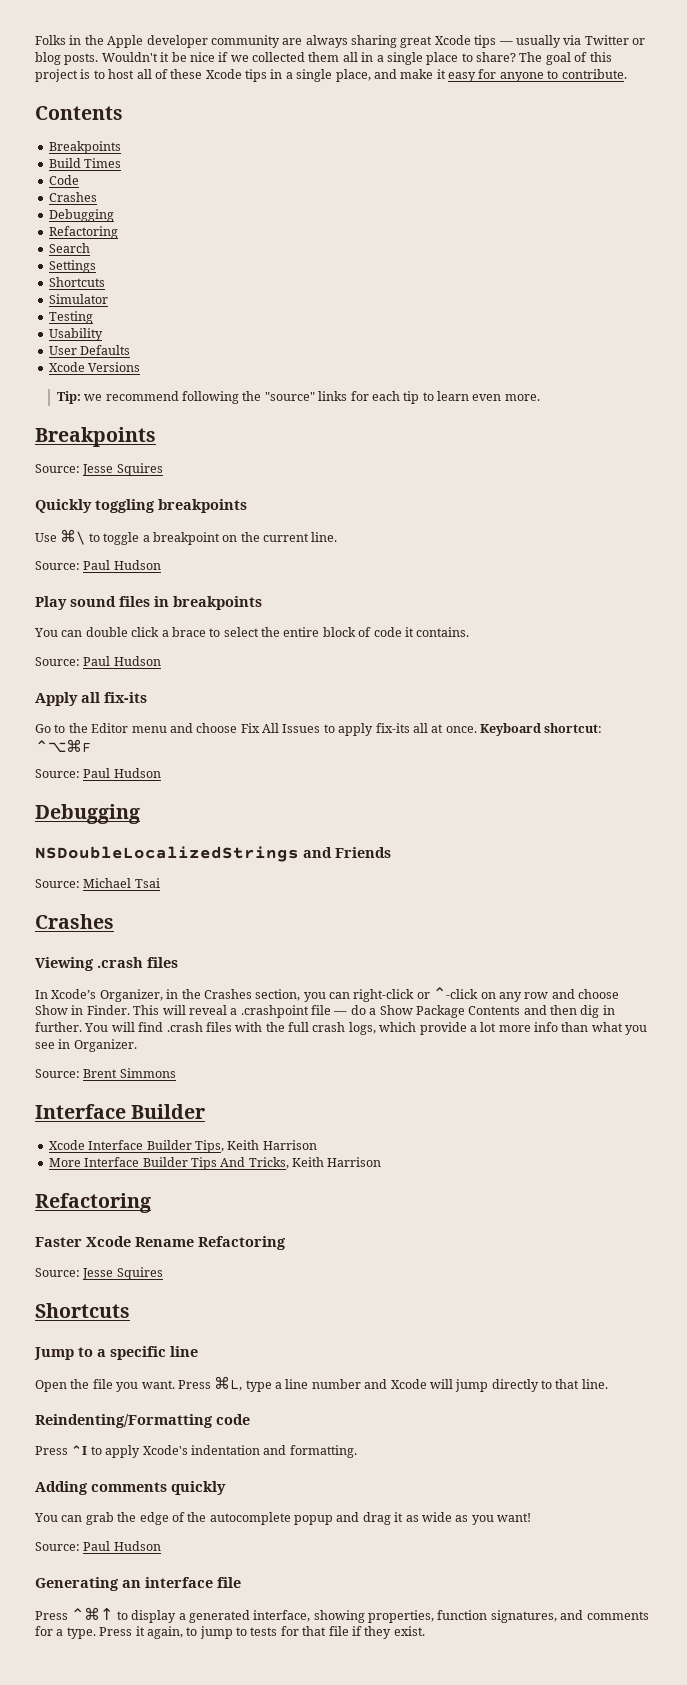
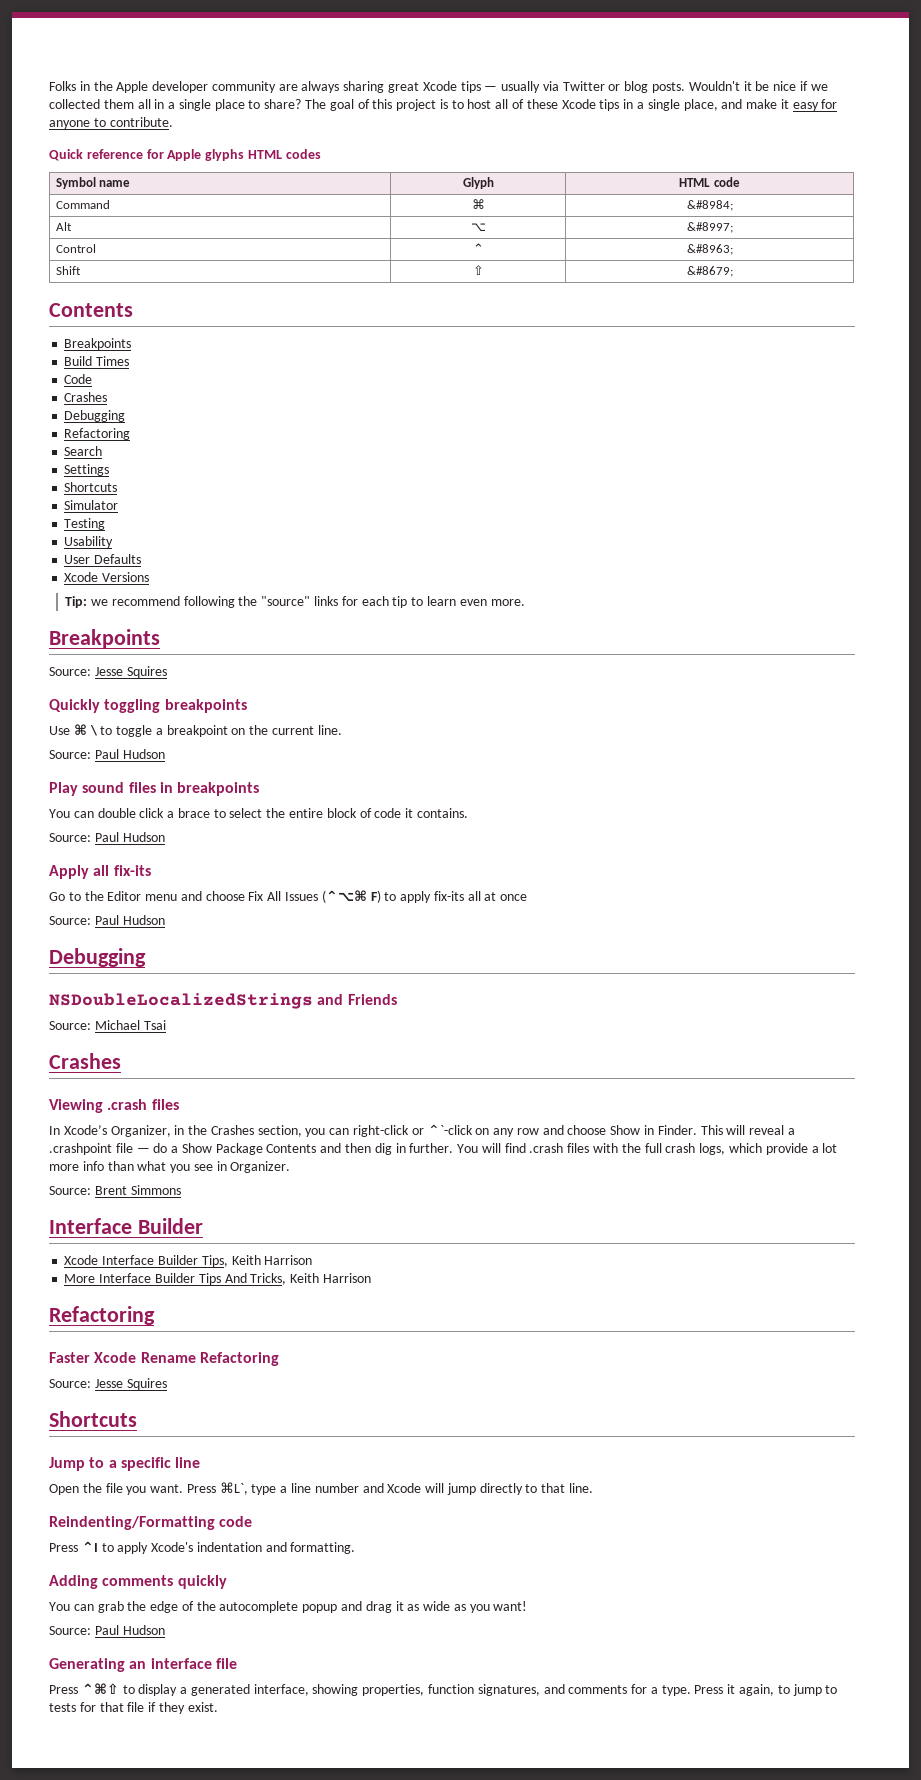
+ Quick reference for Apple glyphs HTML codes
+ Symbol name | Glyph | HTML code
+ Command | ⌘ | &#8984;
+ Alt | ⌥ | &#8997;
+ Control | ⌃ | &#8963;
+ Shift | ⇧ | &#8679;
- Use ⌘\ to toggle a breakpoint on the current line.
+ Use ⌘ \ to toggle a breakpoint on the current line.
- Go to the Editor menu and choose Fix All Issues to apply fix-its all at once. Keyboard shortcut: ⌃⌥⌘F
+ Go to the Editor menu and choose Fix All Issues (⌃⌥⌘ F) to apply fix-its all at once
- In Xcode’s Organizer, in the Crashes section, you can right-click or ⌃-click on any row and choose Show in Finder.
+ In Xcode’s Organizer, in the Crashes section, you can right-click or ⌃`-click on any row and choose Show in Finder.
- Press ⌘L, type a line number and Xcode will jump directly to that line.
+ Press ⌘L`, type a line number and Xcode will jump directly to that line.
- Press ⌃⌘↑ to display a generated interface, showing properties, function signatures, and comments for a type.
+ Press ⌃⌘⇧ to display a generated interface, showing properties, function signatures, and comments for a type.

